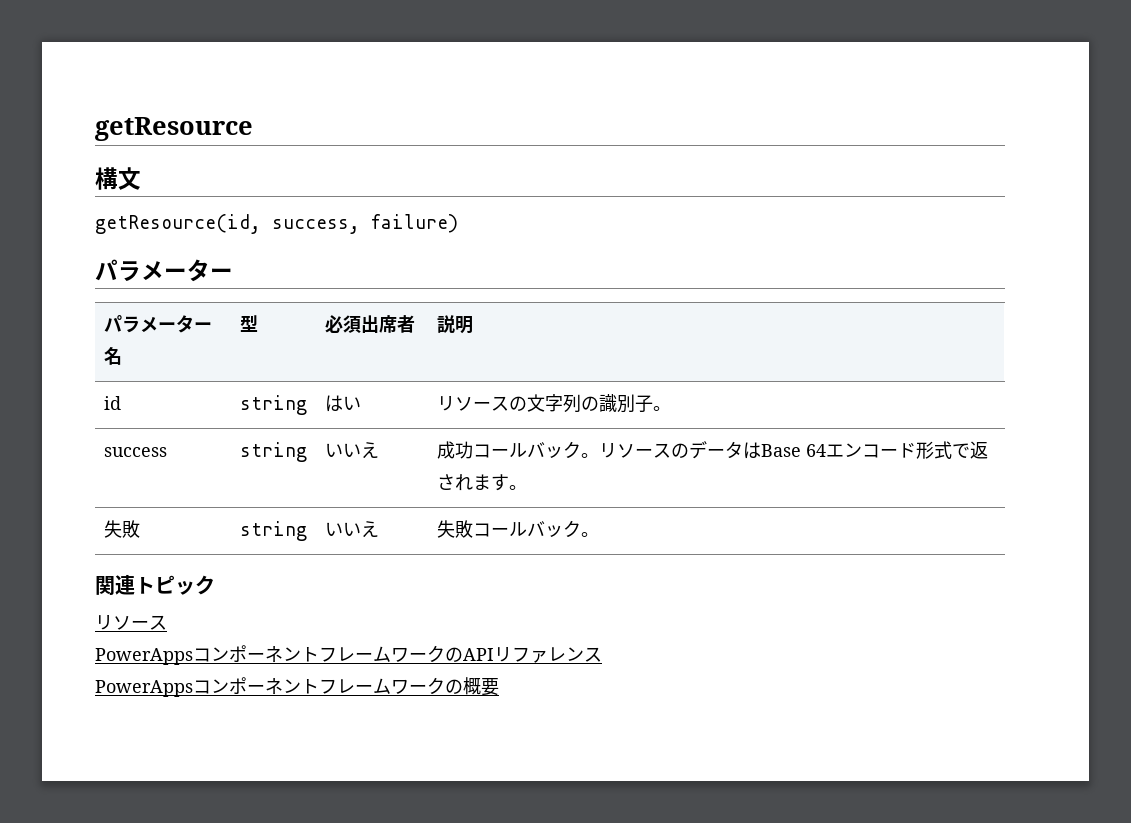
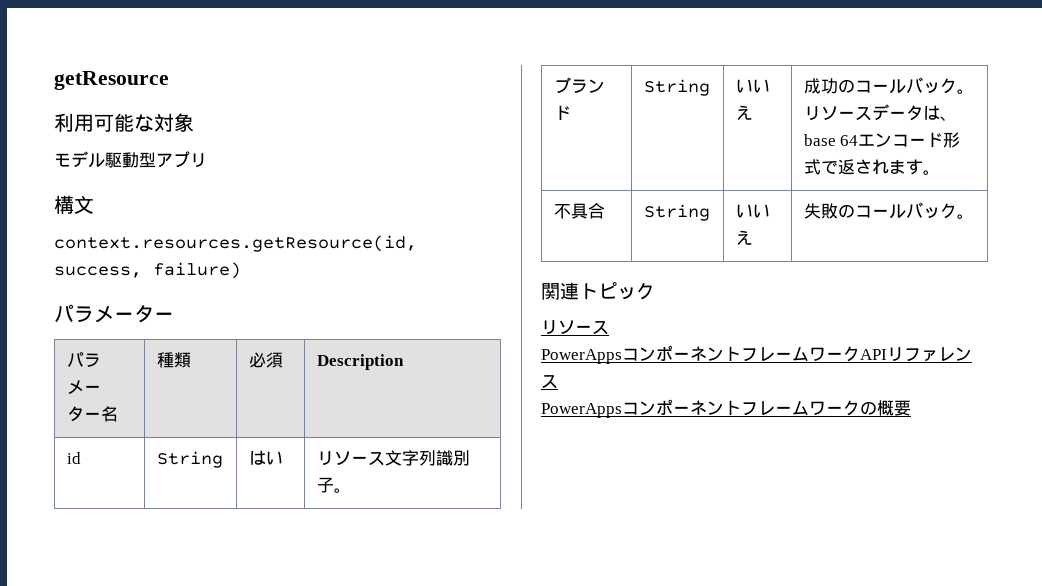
+ 利用可能な対象
+ モデル駆動型アプリ
- getResource(id, success, failure)
+ context.resources.getResource(id, success, failure)
- パラメーター名 | 型 | 必須出席者 | 説明
+ パラメーター名 | 種類 | 必須 | Description
- id | string | はい | リソースの文字列の識別子。
+ id | String | はい | リソース文字列識別子。
- success | string | いいえ | 成功コールバック。リソースのデータはBase 64エンコード形式で返されます。
+ ブランド | String | いいえ | 成功のコールバック。リソースデータは、base 64エンコード形式で返されます。
- 失敗 | string | いいえ | 失敗コールバック。
+ 不具合 | String | いいえ | 失敗のコールバック。
- PowerAppsコンポーネントフレームワークのAPIリファレンス
+ PowerAppsコンポーネントフレームワークAPIリファレンス

